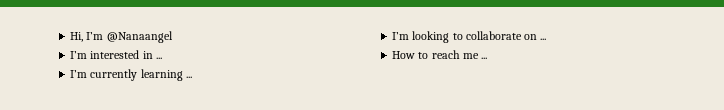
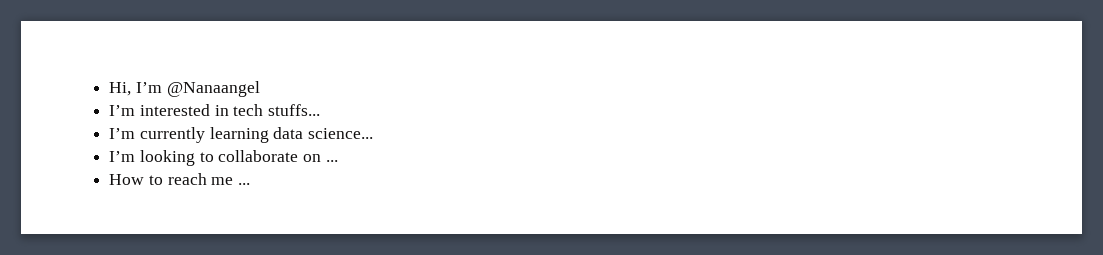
- I’m interested in ...
+ I’m interested in tech stuffs...
- I’m currently learning ...
+ I’m currently learning data science...

